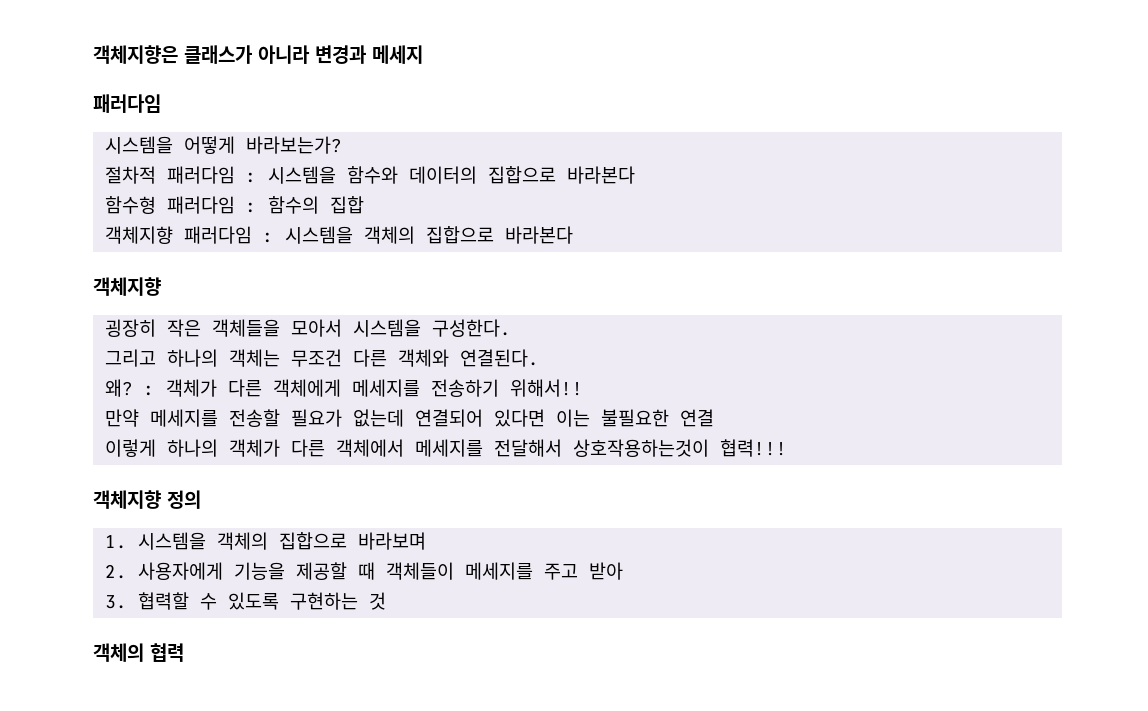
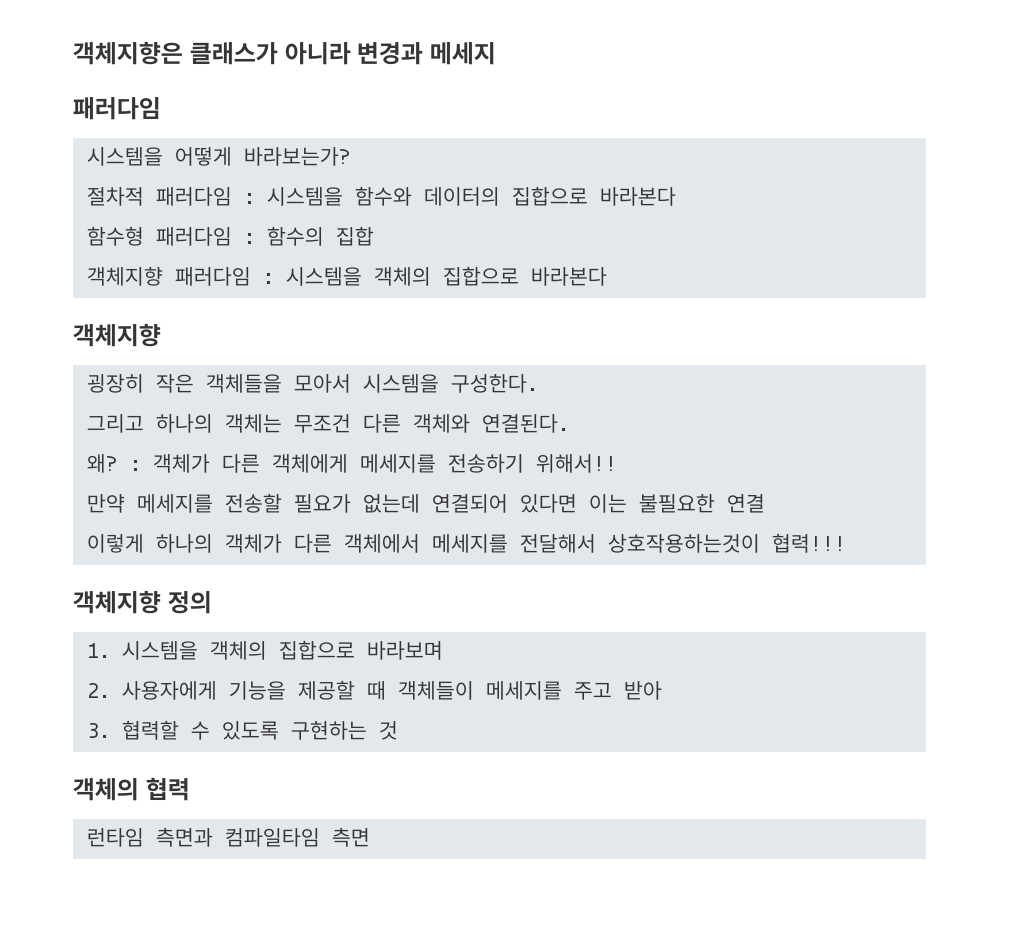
+ 런타임 측면과 컴파일타임 측면

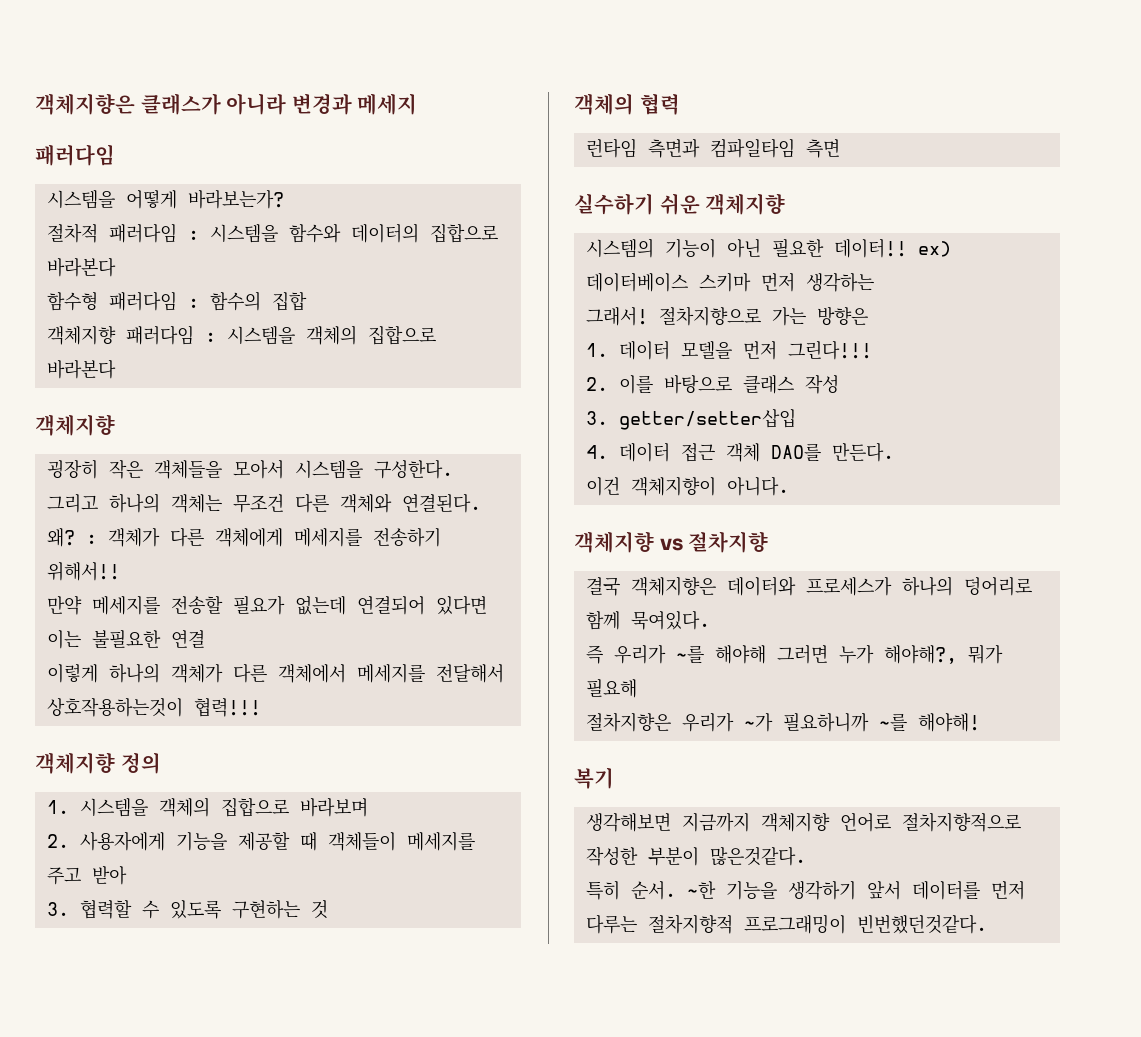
+ 실수하기 쉬운 객체지향
+ 시스템의 기능이 아닌 필요한 데이터!! ex) 데이터베이스 스키마 먼저 생각하는
+ 그래서! 절차지향으로 가는 방향은
+ 1. 데이터 모델을 먼저 그린다!!!
+ 2. 이를 바탕으로 클래스 작성
+ 3. getter/setter삽입
+ 4. 데이터 접근 객체 DAO를 만든다.
+ 이건 객체지향이 아니다.
+ 객체지향 vs 절차지향
+ 결국 객체지향은 데이터와 프로세스가 하나의 덩어리로 함께 묵여있다.
+ 즉 우리가 ~를 해야해 그러면 누가 해야해?, 뭐가 필요해
+ 절차지향은 우리가 ~가 필요하니까 ~를 해야해!
+ 복기
+ 생각해보면 지금까지 객체지향 언어로 절차지향적으로 작성한 부분이 많은것같다.
+ 특히 순서. ~한 기능을 생각하기 앞서 데이터를 먼저 다루는 절차지향적 프로그래밍이 빈번했던것같다.

